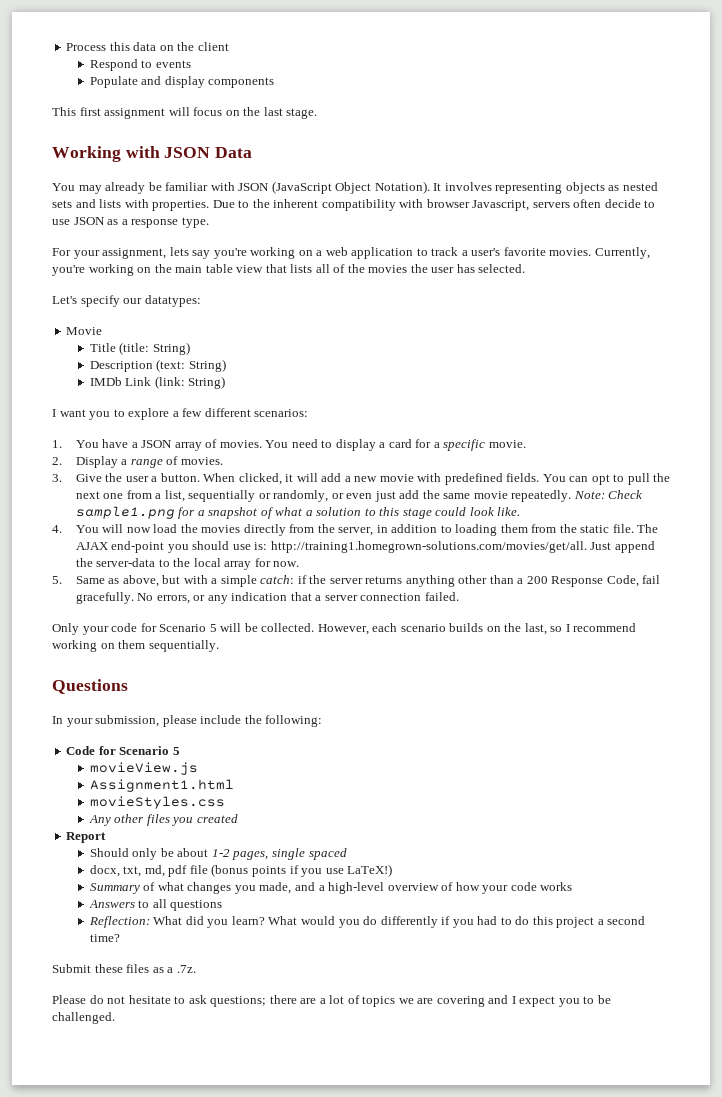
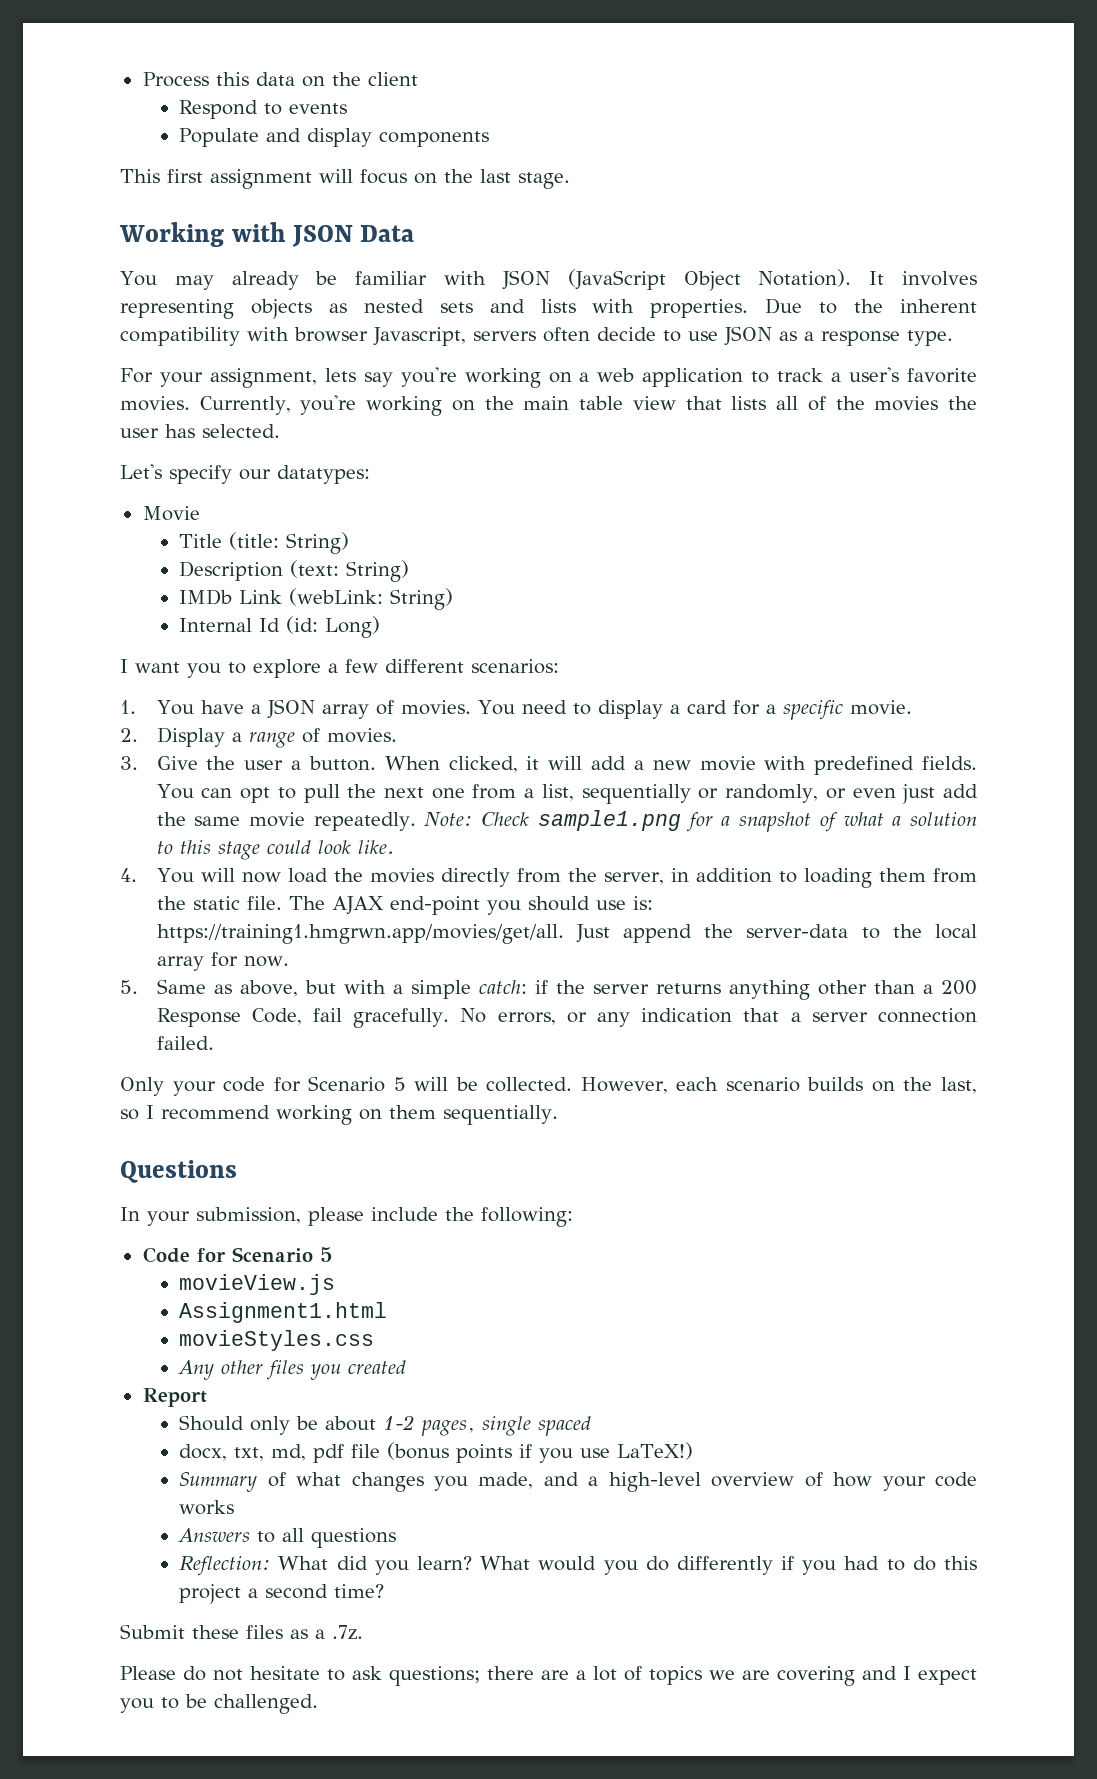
- IMDb Link (link: String)
+ IMDb Link (webLink: String)
+ Internal Id (id: Long)
- The AJAX end-point you should use is: http://training1.homegrown-solutions.com/movies/get/all. Just append the server-data to the local array for now.
+ The AJAX end-point you should use is: https://training1.hmgrwn.app/movies/get/all. Just append the server-data to the local array for now.

